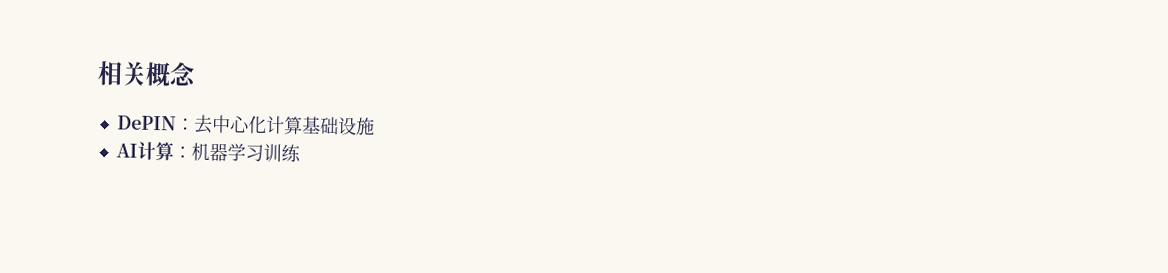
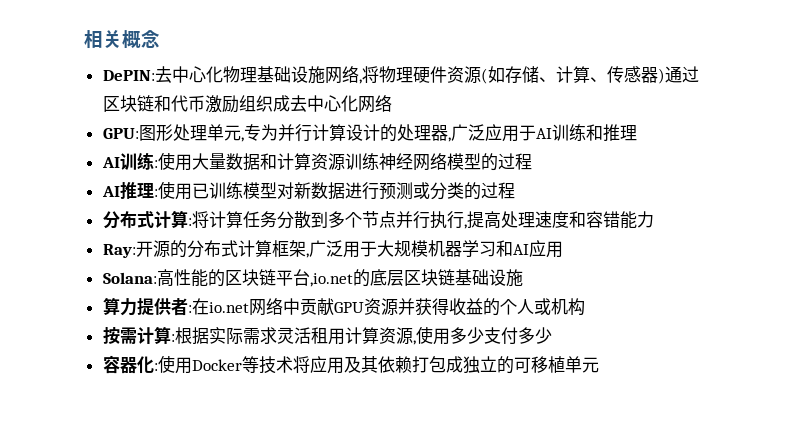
- DePIN：去中心化计算基础设施
- AI计算：机器学习训练
+ DePIN:去中心化物理基础设施网络,将物理硬件资源(如存储、计算、传感器)通过区块链和代币激励组织成去中心化网络
+ GPU:图形处理单元,专为并行计算设计的处理器,广泛应用于AI训练和推理
+ AI训练:使用大量数据和计算资源训练神经网络模型的过程
+ AI推理:使用已训练模型对新数据进行预测或分类的过程
+ 分布式计算:将计算任务分散到多个节点并行执行,提高处理速度和容错能力
+ Ray:开源的分布式计算框架,广泛用于大规模机器学习和AI应用
+ Solana:高性能的区块链平台,io.net的底层区块链基础设施
+ 算力提供者:在io.net网络中贡献GPU资源并获得收益的个人或机构
+ 按需计算:根据实际需求灵活租用计算资源,使用多少支付多少
+ 容器化:使用Docker等技术将应用及其依赖打包成独立的可移植单元

